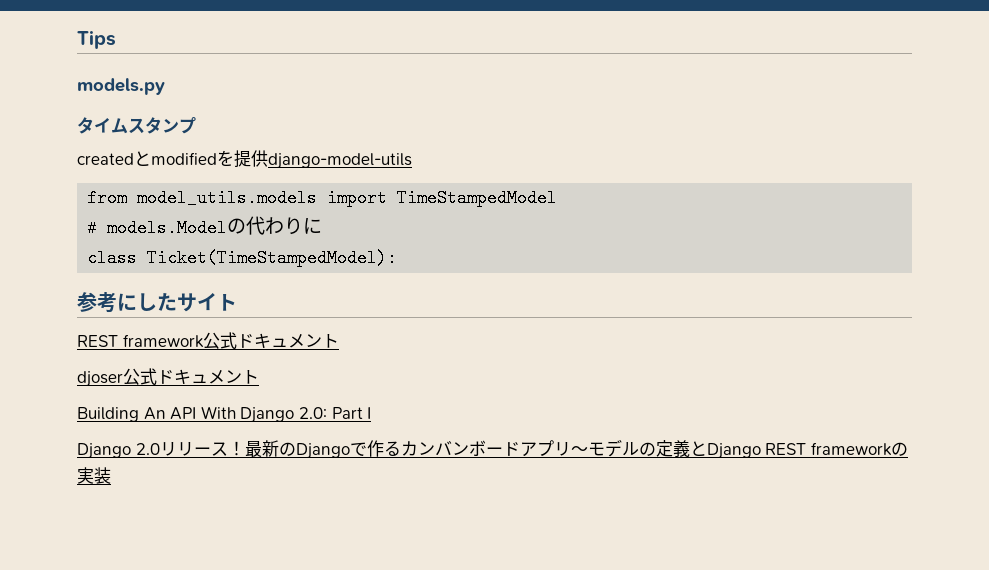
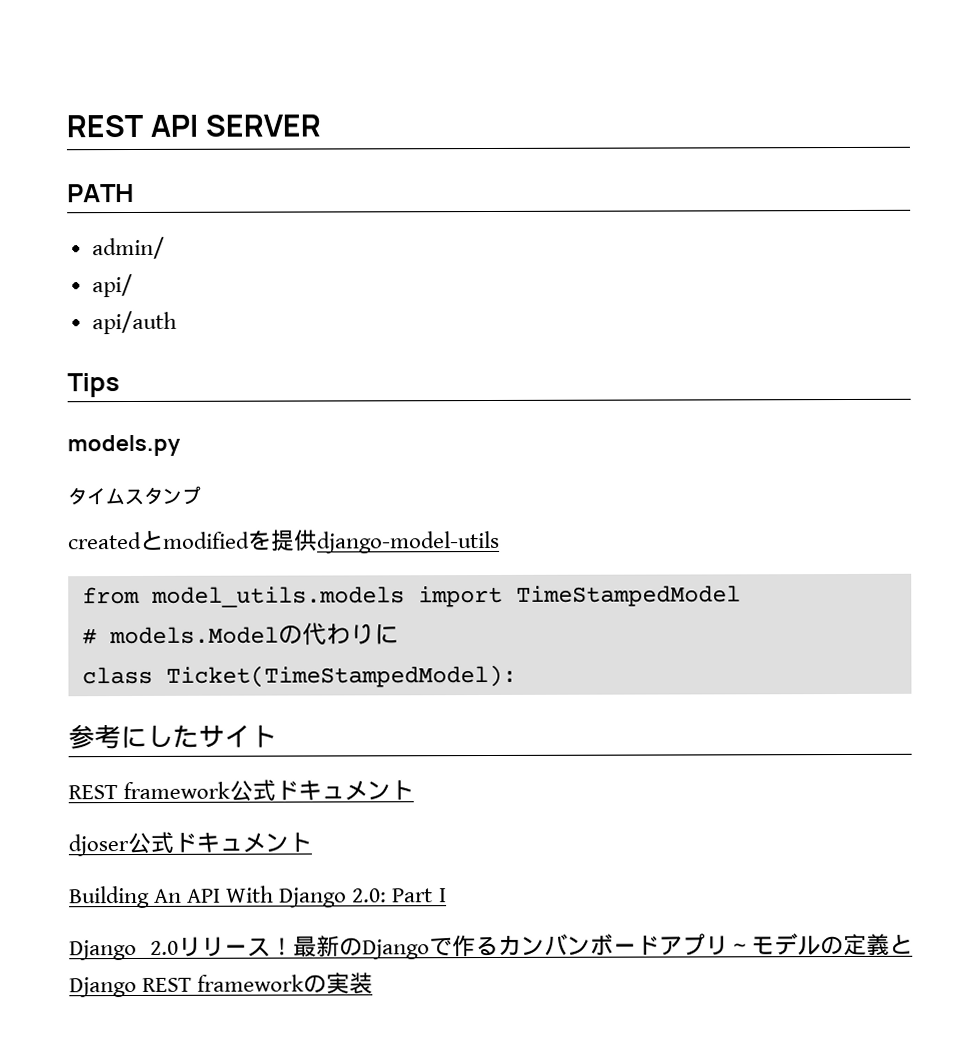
+ REST API SERVER
+ PATH
+ admin/
+ api/
+ api/auth

